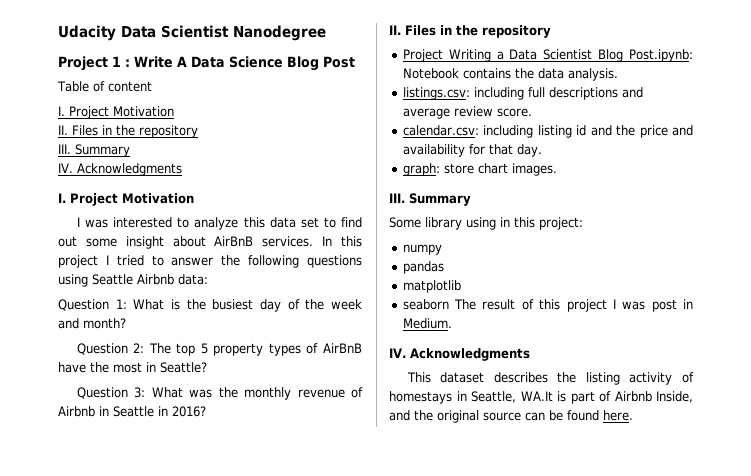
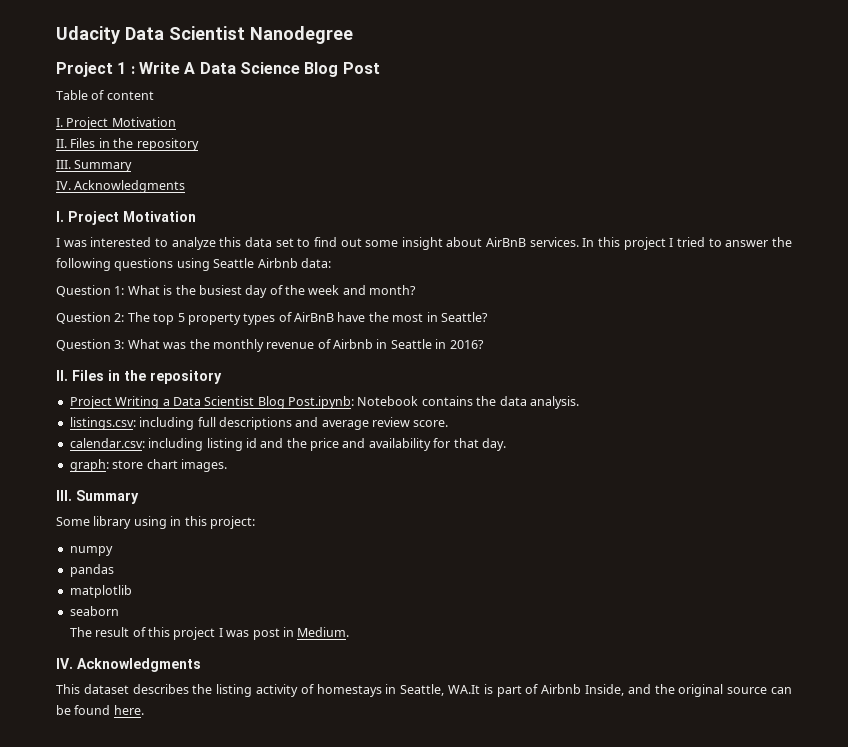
- seaborn The result of this project I was post in Medium.
+ seaborn
+ The result of this project I was post in Medium.

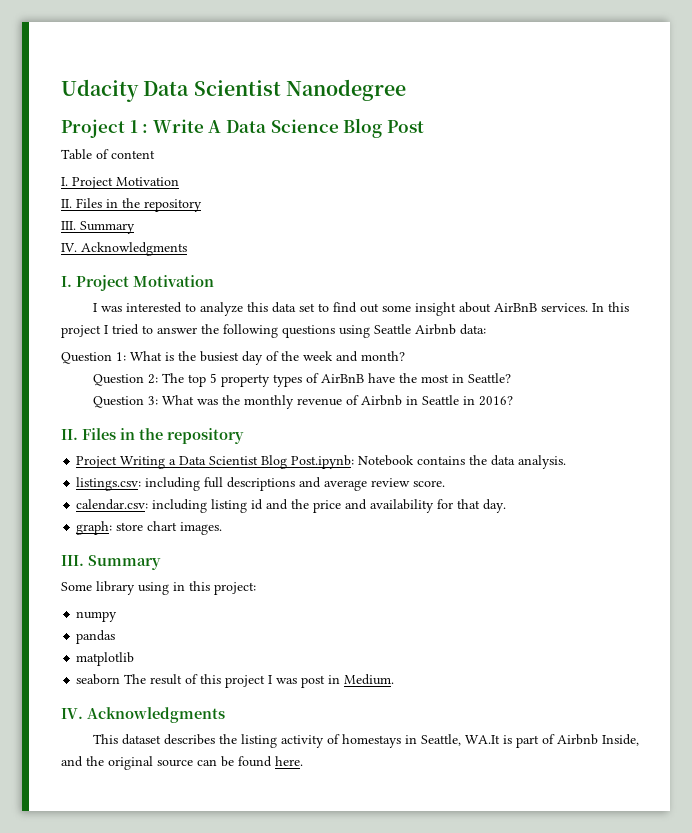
- seaborn
- The result of this project I was post in Medium.
+ seaborn The result of this project I was post in Medium.

